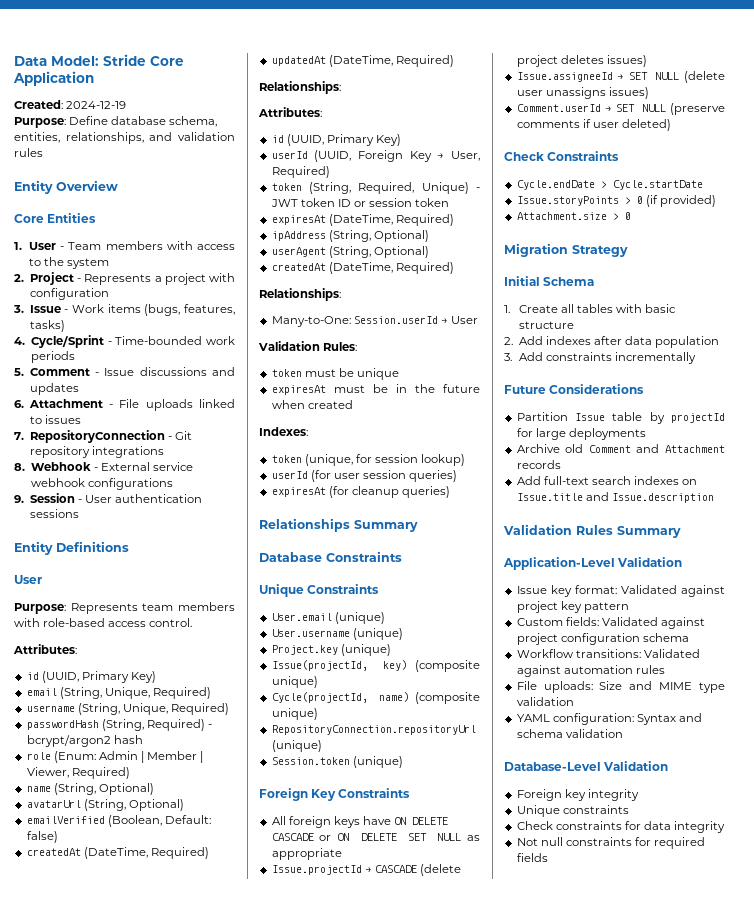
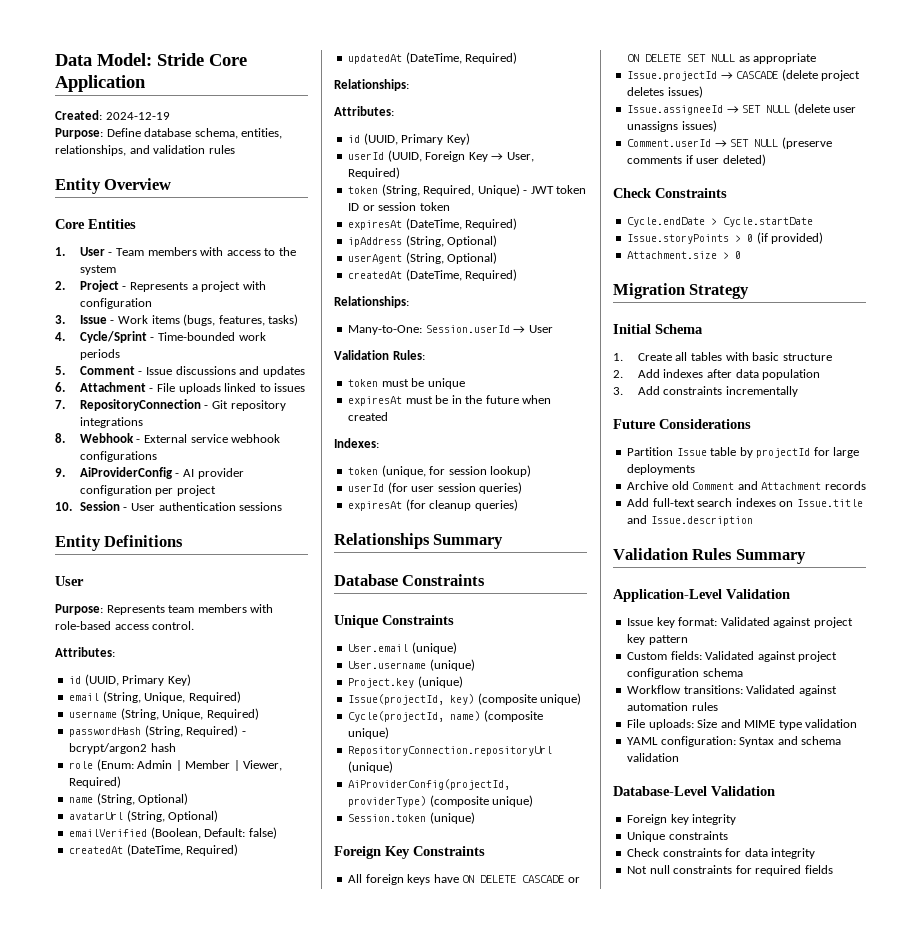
- 9. Session - User authentication sessions
+ 9. AiProviderConfig - AI provider configuration per project
+ 10. Session - User authentication sessions
+ AiProviderConfig(projectId, providerType) (composite unique)

